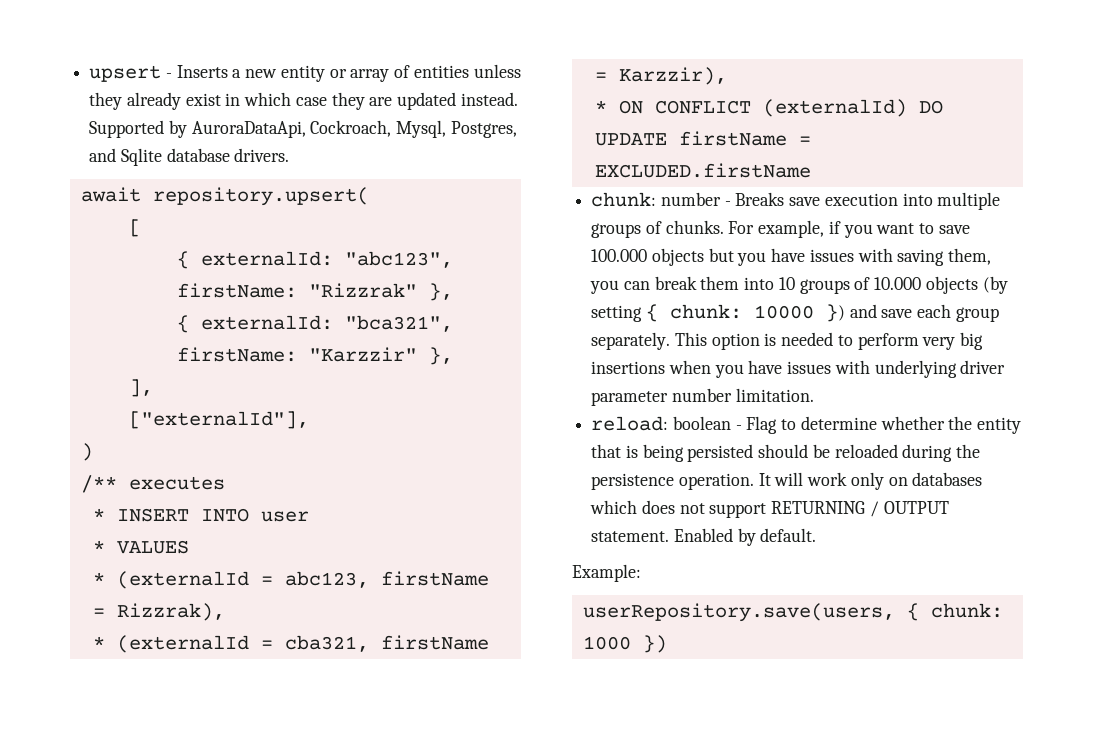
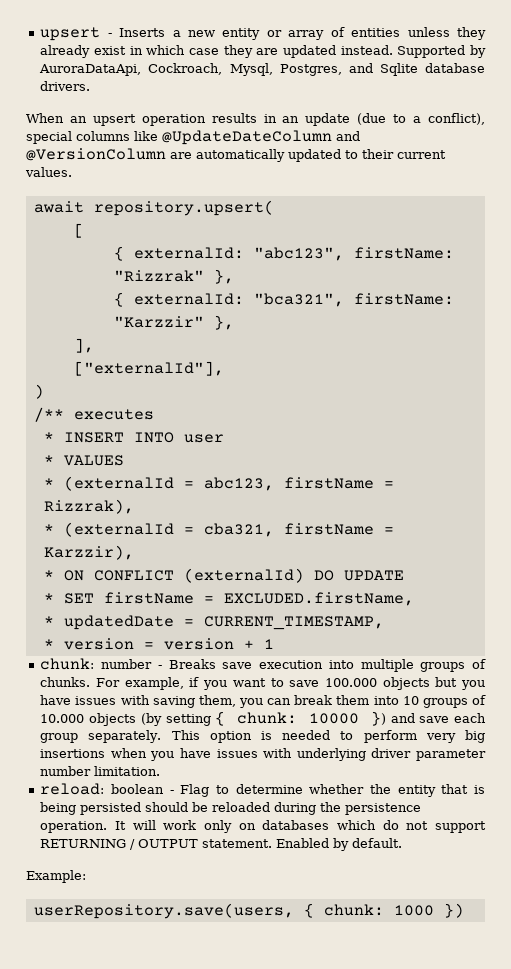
+ When an upsert operation results in an update (due to a conflict), special columns like @UpdateDateColumn and @VersionColumn are automatically updated to their current values.
- * ON CONFLICT (externalId) DO UPDATE firstName = EXCLUDED.firstName
+ * ON CONFLICT (externalId) DO UPDATE
+ * SET firstName = EXCLUDED.firstName,
+ * updatedDate = CURRENT_TIMESTAMP,
+ * version = version + 1
- It will work only on databases which does not support RETURNING / OUTPUT statement.
+ It will work only on databases which do not support RETURNING / OUTPUT statement.

